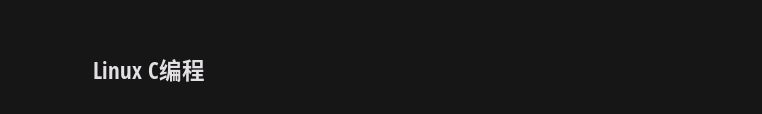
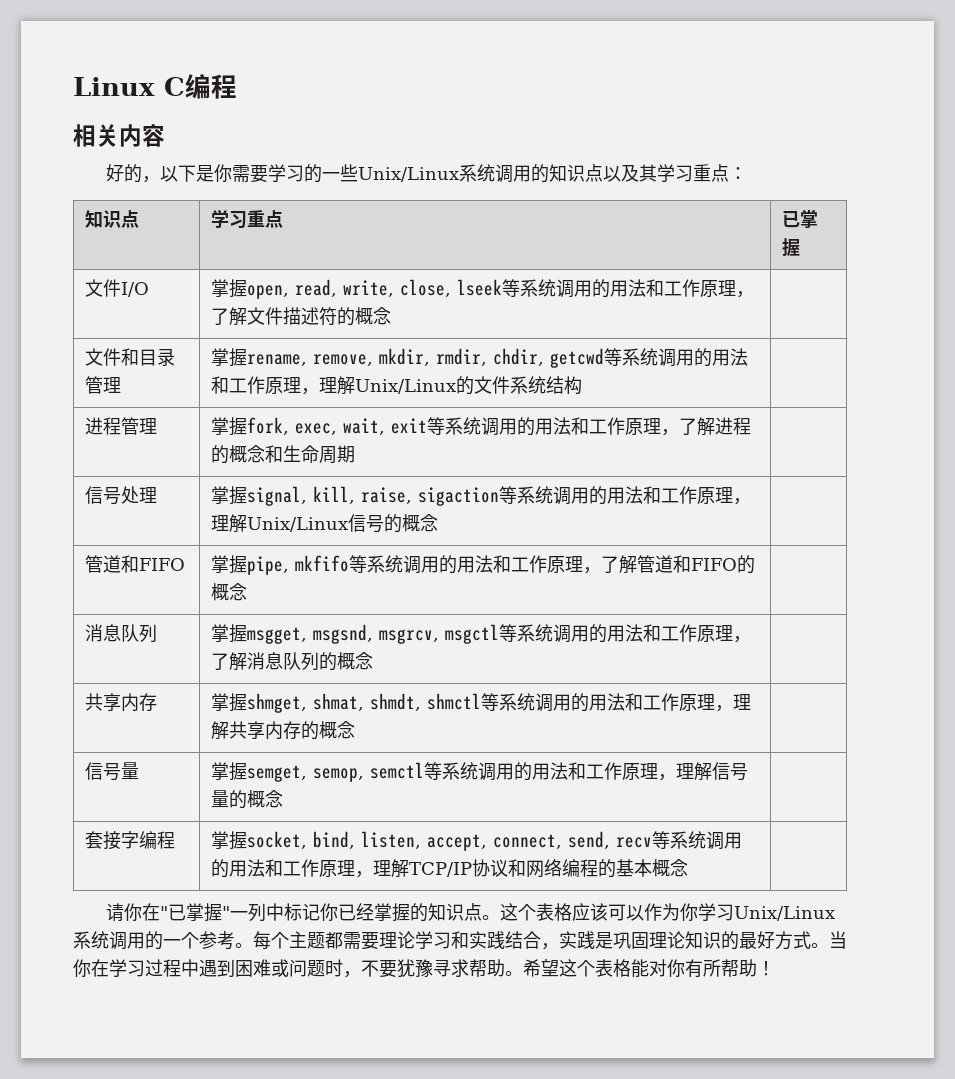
+ 相关内容
+ 好的，以下是你需要学习的一些Unix/Linux系统调用的知识点以及其学习重点：
+ 知识点 | 学习重点 | 已掌握
+ 文件I/O | 掌握open, read, write, close, lseek等系统调用的用法和工作原理，了解文件描述符的概念 |
+ 文件和目录管理 | 掌握rename, remove, mkdir, rmdir, chdir, getcwd等系统调用的用法和工作原理，理解Unix/Linux的文件系统结构 |
+ 进程管理 | 掌握fork, exec, wait, exit等系统调用的用法和工作原理，了解进程的概念和生命周期 |
+ 信号处理 | 掌握signal, kill, raise, sigaction等系统调用的用法和工作原理，理解Unix/Linux信号的概念 |
+ 管道和FIFO | 掌握pipe, mkfifo等系统调用的用法和工作原理，了解管道和FIFO的概念 |
+ 消息队列 | 掌握msgget, msgsnd, msgrcv, msgctl等系统调用的用法和工作原理，了解消息队列的概念 |
+ 共享内存 | 掌握shmget, shmat, shmdt, shmctl等系统调用的用法和工作原理，理解共享内存的概念 |
+ 信号量 | 掌握semget, semop, semctl等系统调用的用法和工作原理，理解信号量的概念 |
+ 套接字编程 | 掌握socket, bind, listen, accept, connect, send, recv等系统调用的用法和工作原理，理解TCP/IP协议和网络编程的基本概念 |
+ 请你在"已掌握"一列中标记你已经掌握的知识点。这个表格应该可以作为你学习Unix/Linux系统调用的一个参考。每个主题都需要理论学习和实践结合，实践是巩固理论知识的最好方式。当你在学习过程中遇到困难或问题时，不要犹豫寻求帮助。希望这个表格能对你有所帮助！

